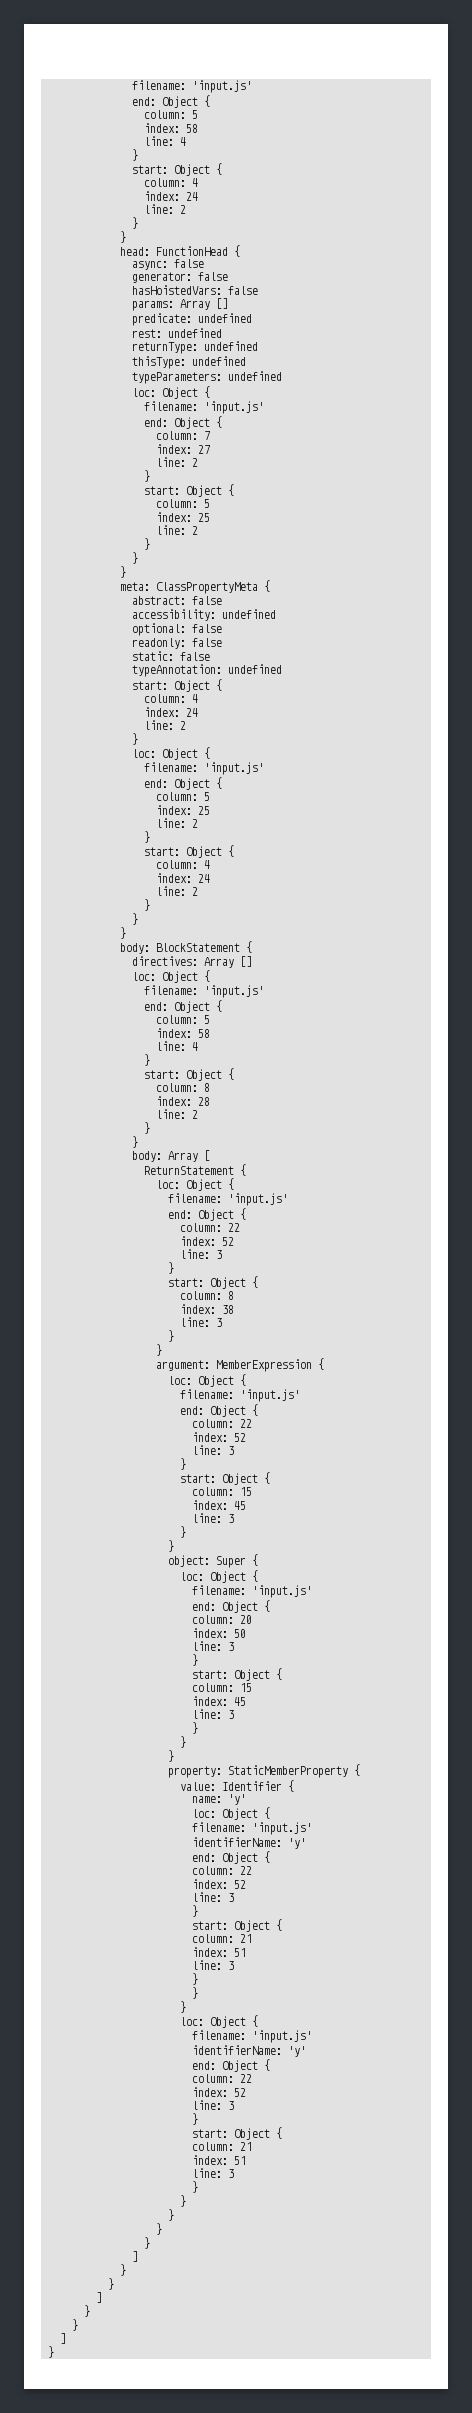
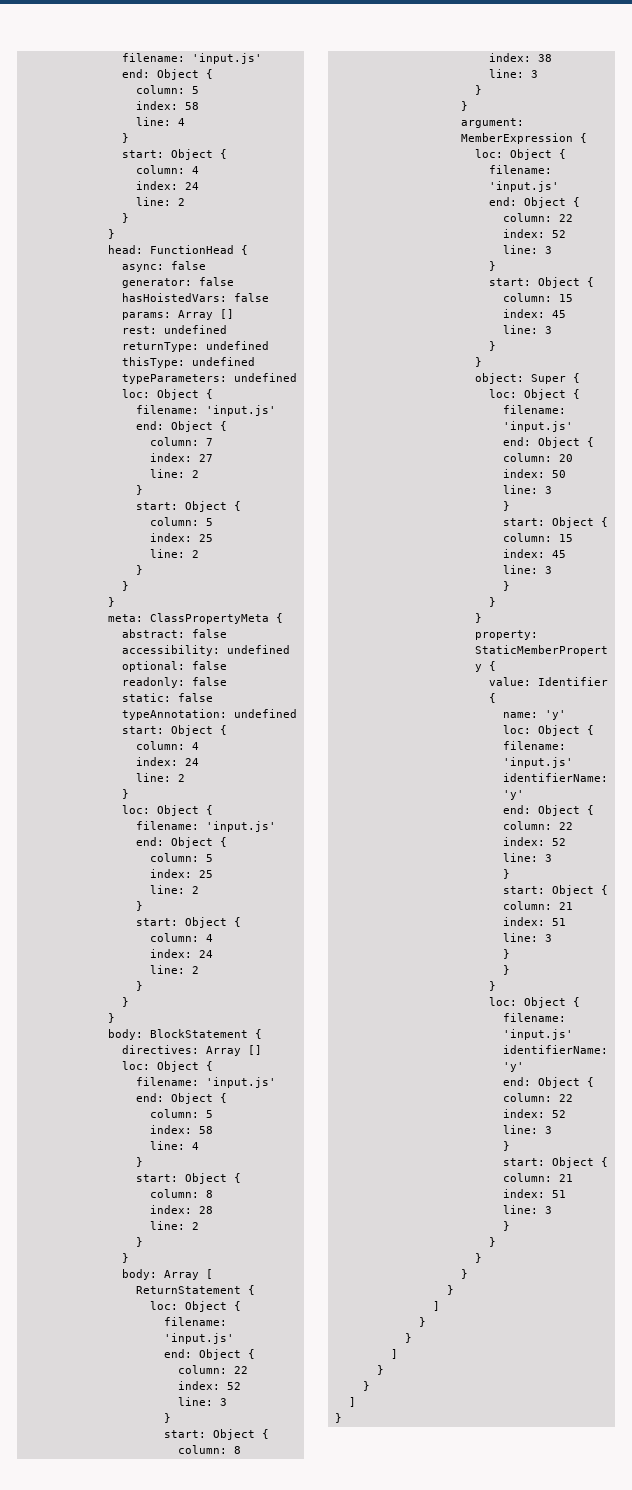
- predicate: undefined

